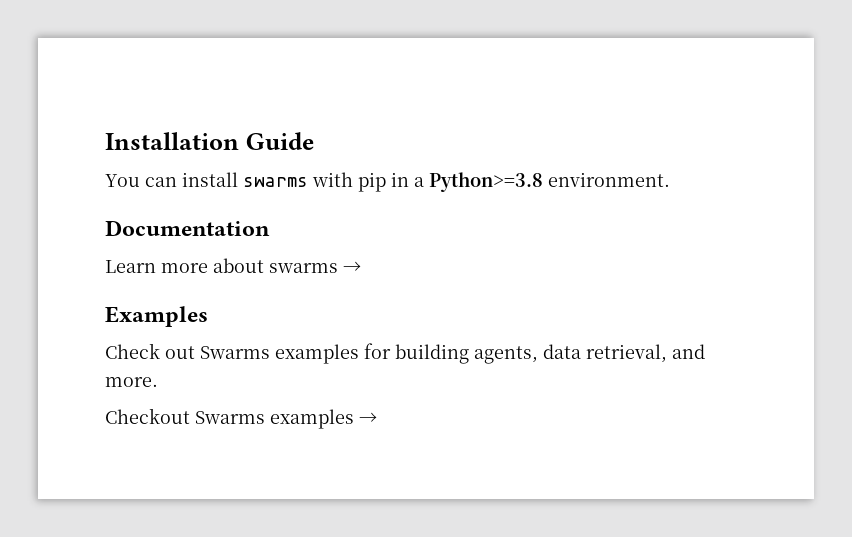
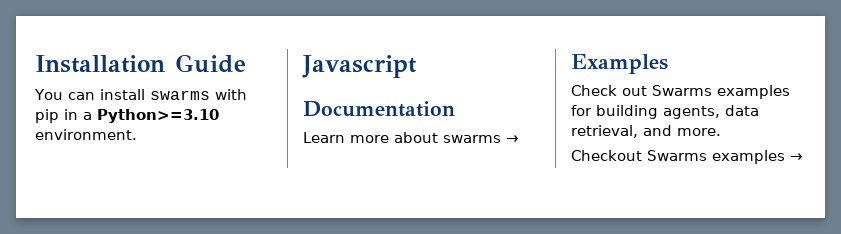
- You can install swarms with pip in a Python>=3.8 environment.
+ You can install swarms with pip in a Python>=3.10 environment.
+ Javascript

